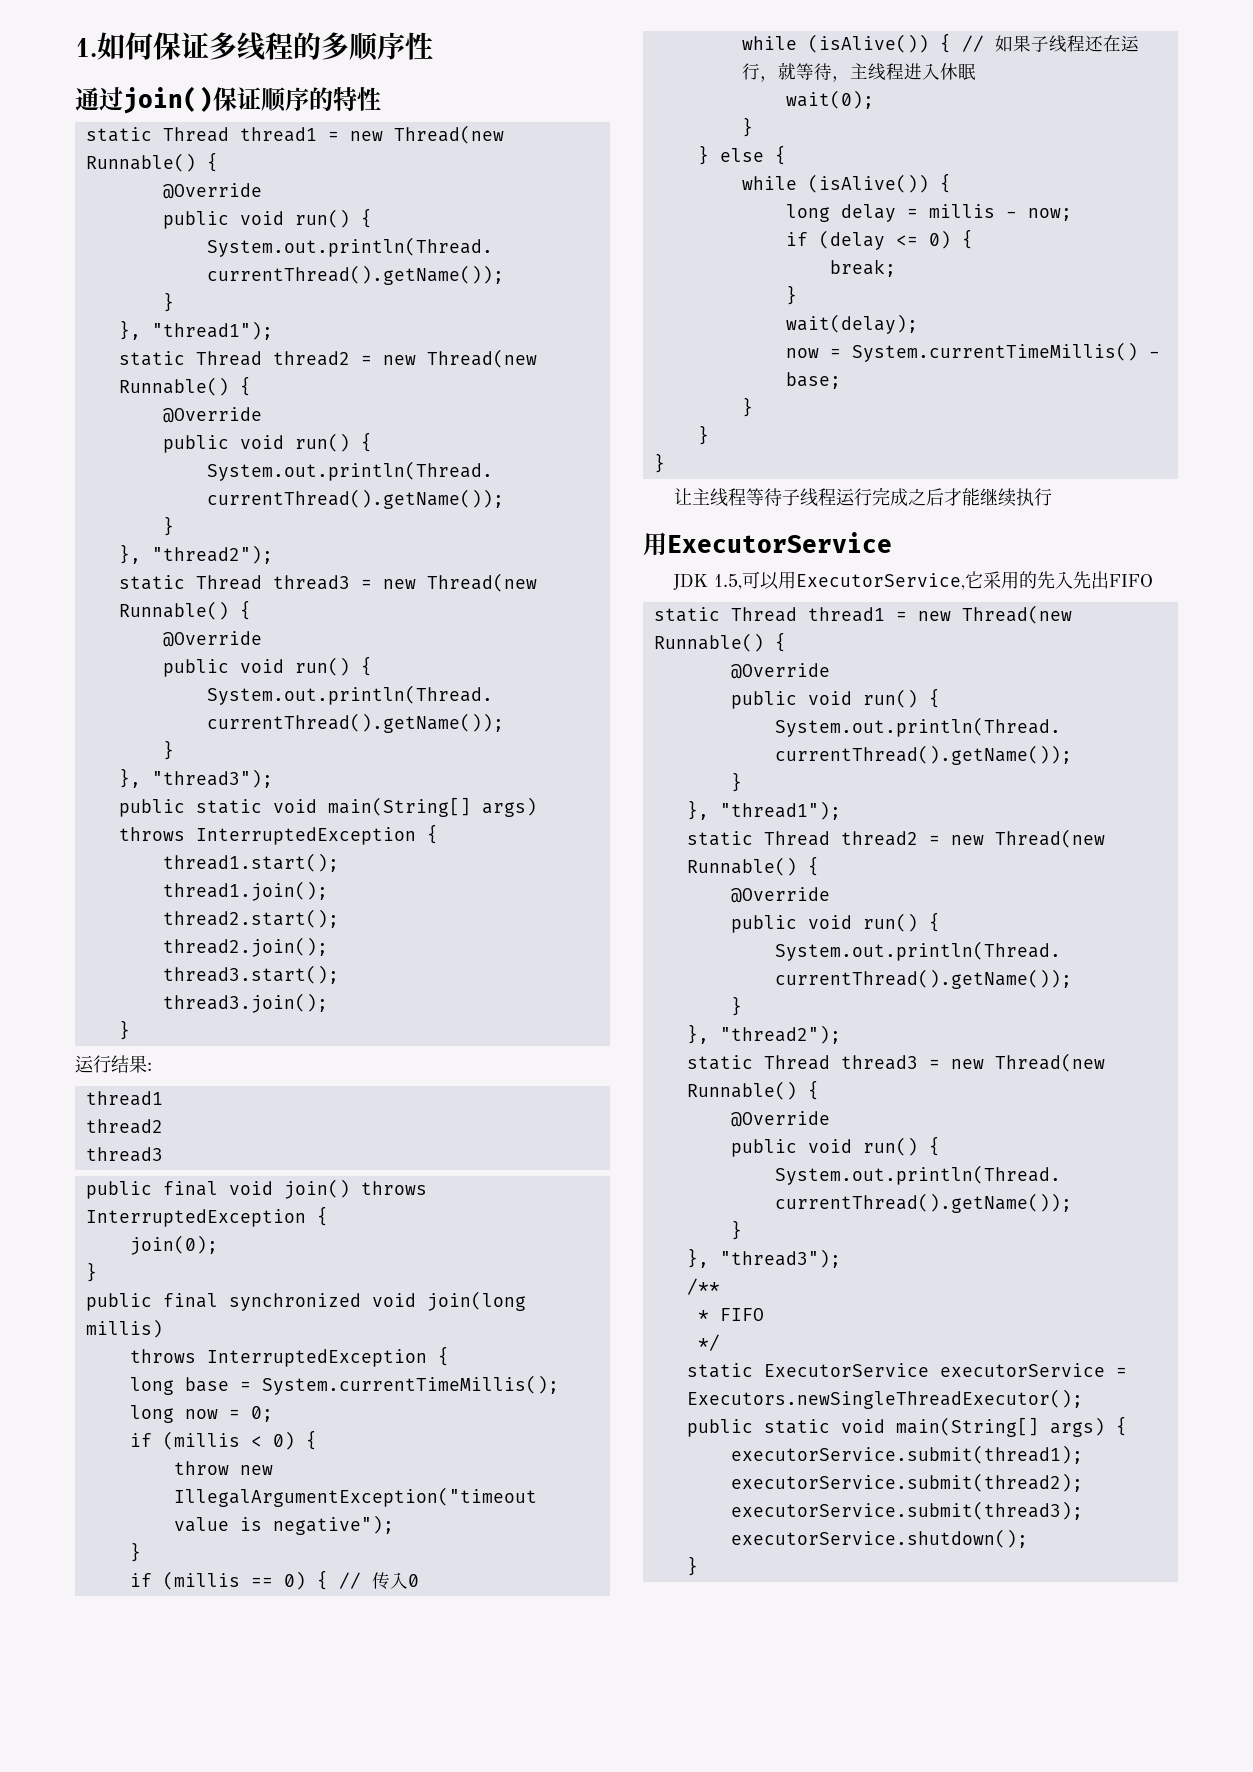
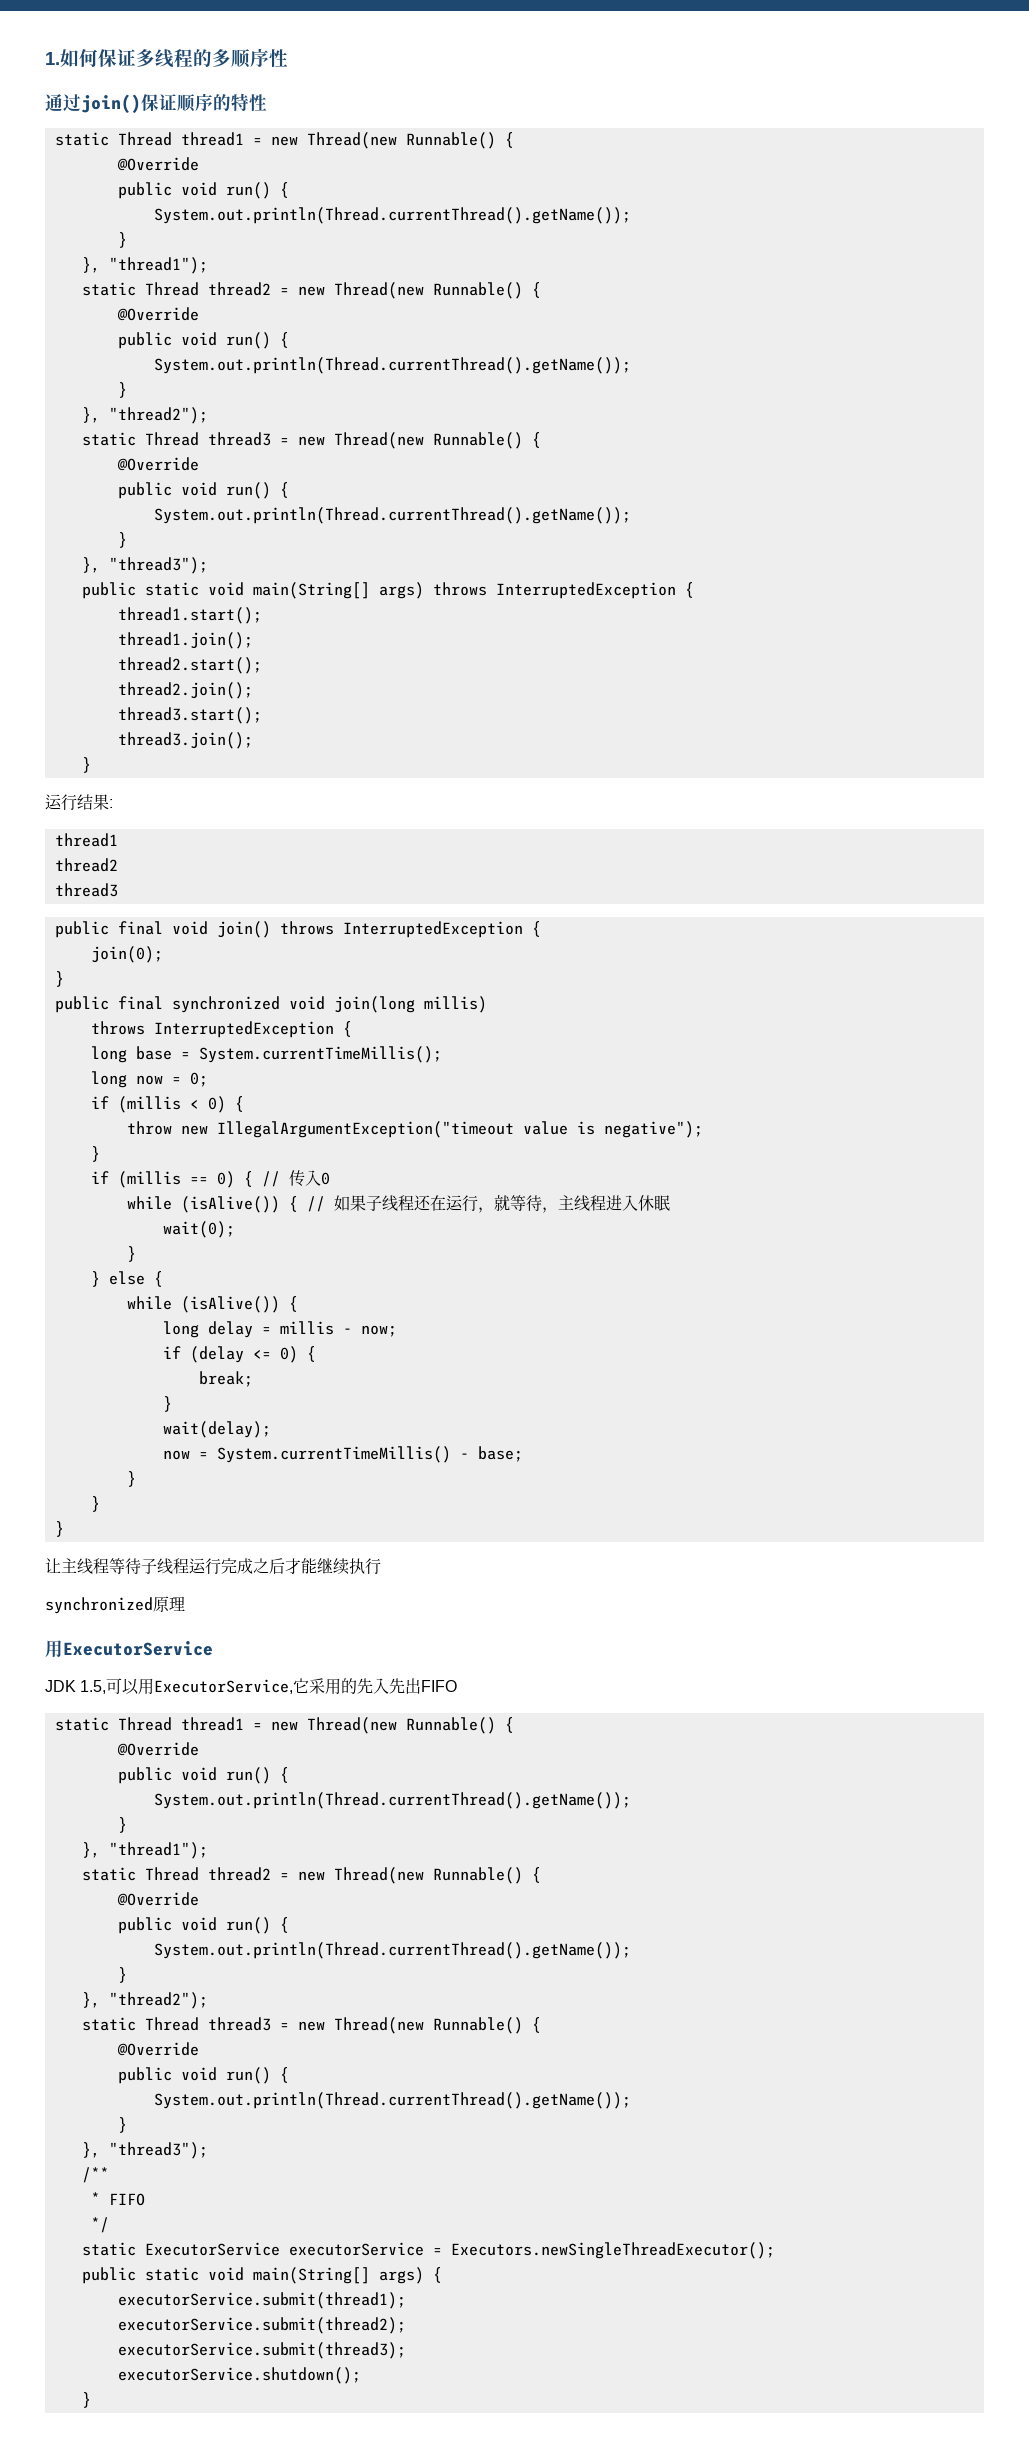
+ synchronized原理

